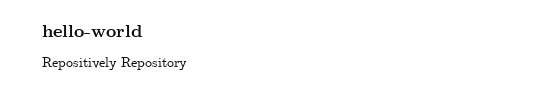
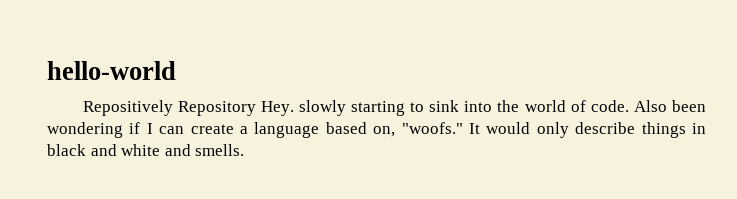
- Repositively Repository
+ Repositively Repository Hey. slowly starting to sink into the world of code. Also been wondering if I can create a language based on, "woofs." It would only describe things in black and white and smells.

